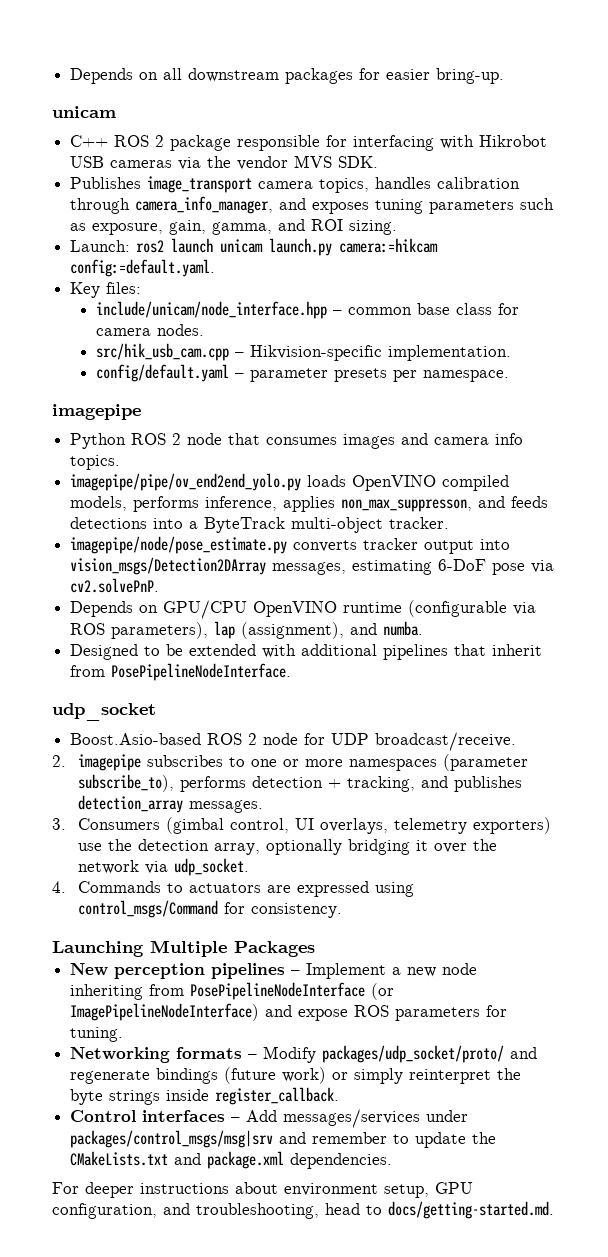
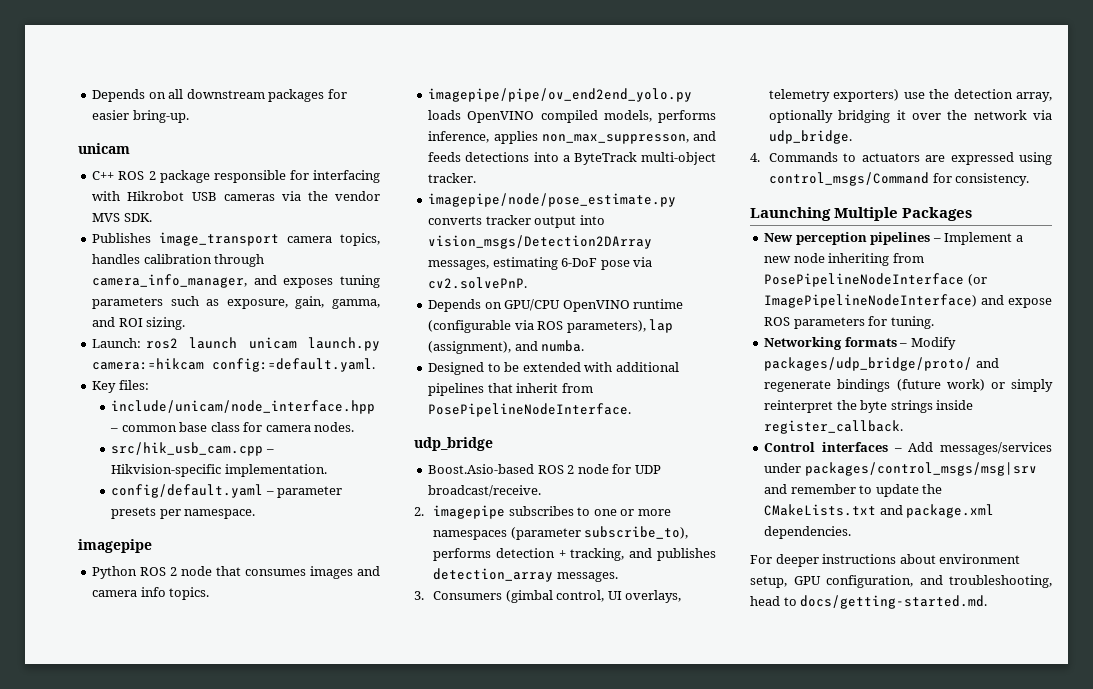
- udp_socket
+ udp_bridge
- 3. Consumers (gimbal control, UI overlays, telemetry exporters) use the detection array, optionally bridging it over the network via udp_socket.
+ 3. Consumers (gimbal control, UI overlays, telemetry exporters) use the detection array, optionally bridging it over the network via udp_bridge.
- Networking formats – Modify packages/udp_socket/proto/ and regenerate bindings (future work) or simply reinterpret the byte strings inside register_callback.
+ Networking formats – Modify packages/udp_bridge/proto/ and regenerate bindings (future work) or simply reinterpret the byte strings inside register_callback.

